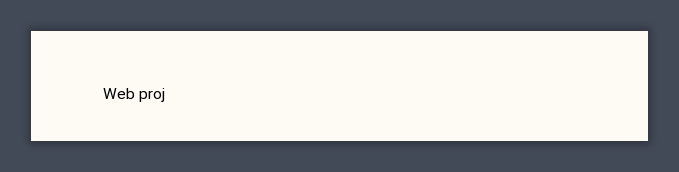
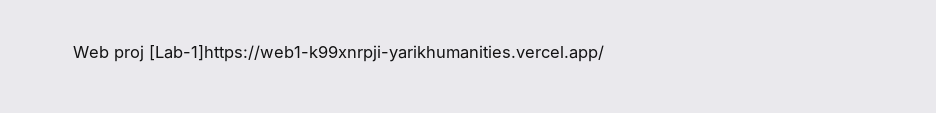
- Web proj
+ Web proj [Lab-1]https://web1-k99xnrpji-yarikhumanities.vercel.app/

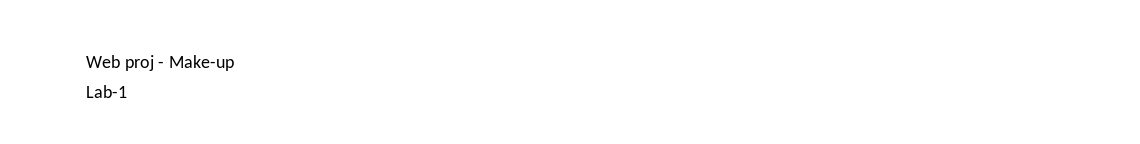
- Web proj [Lab-1]https://web1-k99xnrpji-yarikhumanities.vercel.app/
+ Web proj - Make-up
+ Lab-1

